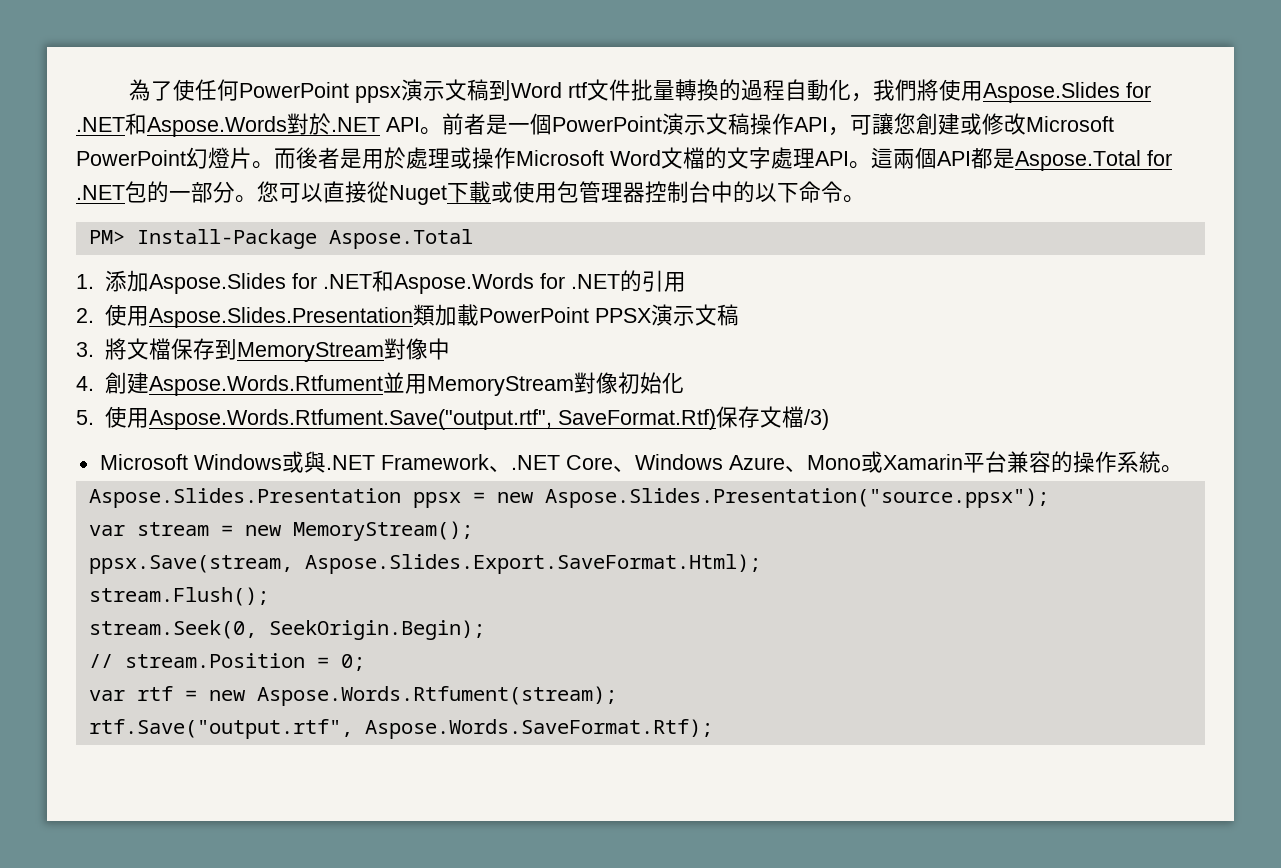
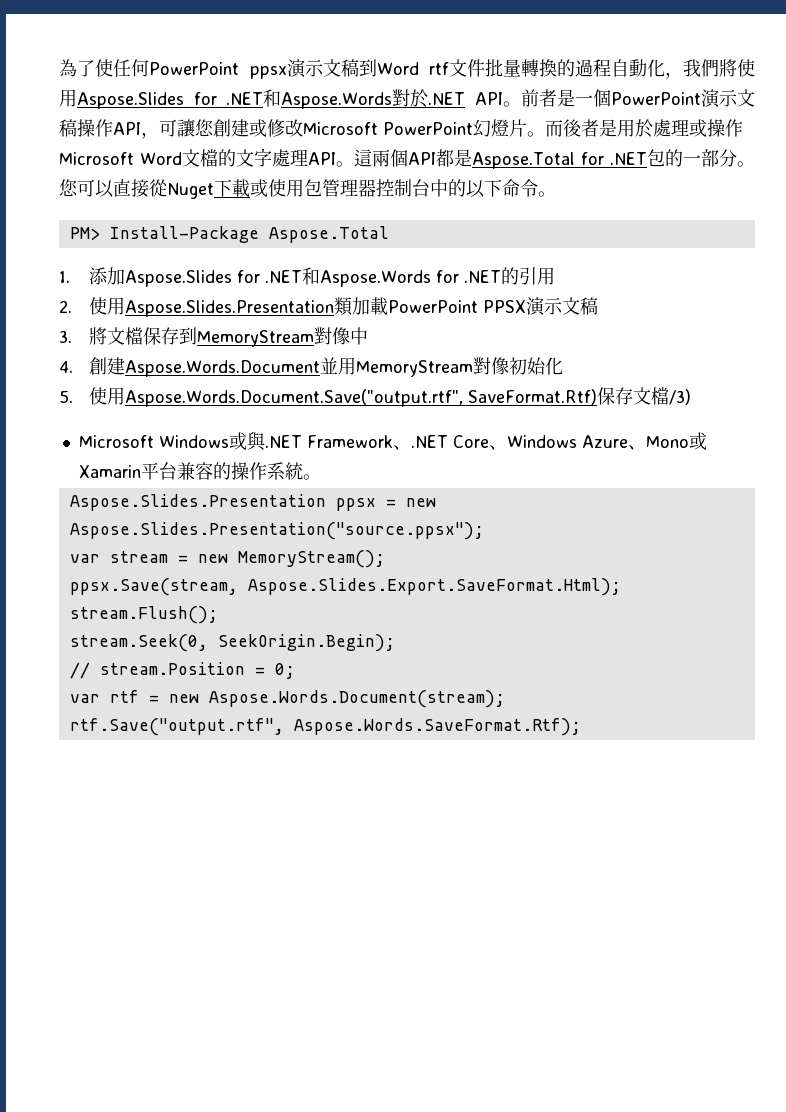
- 4.創建Aspose.Words.Rtfument並用MemoryStream對像初始化
+ 4.創建Aspose.Words.Document並用MemoryStream對像初始化
- 5.使用Aspose.Words.Rtfument.Save("output.rtf", SaveFormat.Rtf)保存文檔/3)
+ 5.使用Aspose.Words.Document.Save("output.rtf", SaveFormat.Rtf)保存文檔/3)
- var rtf = new Aspose.Words.Rtfument(stream);
+ var rtf = new Aspose.Words.Document(stream);

